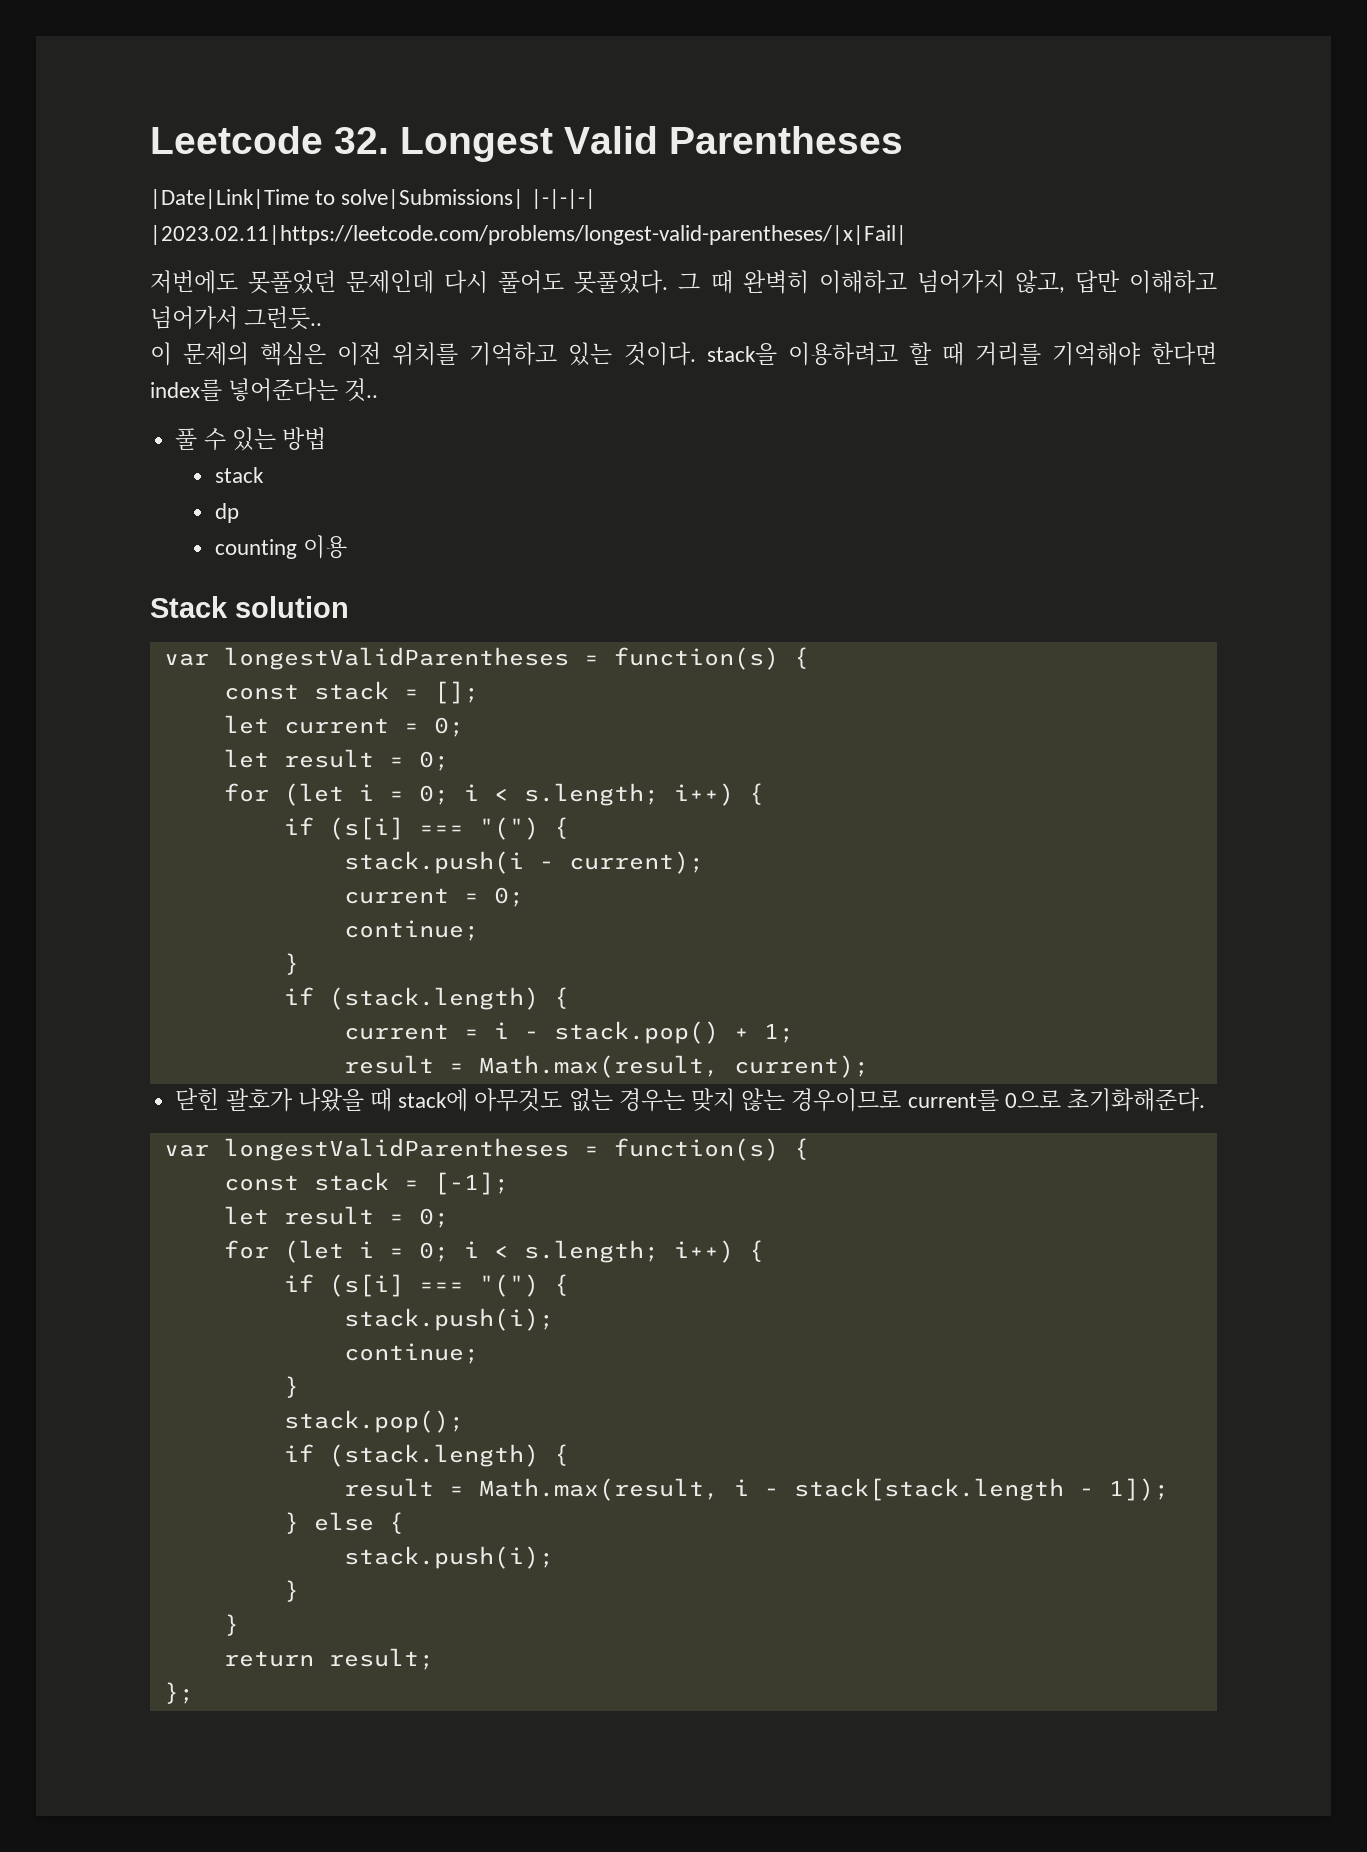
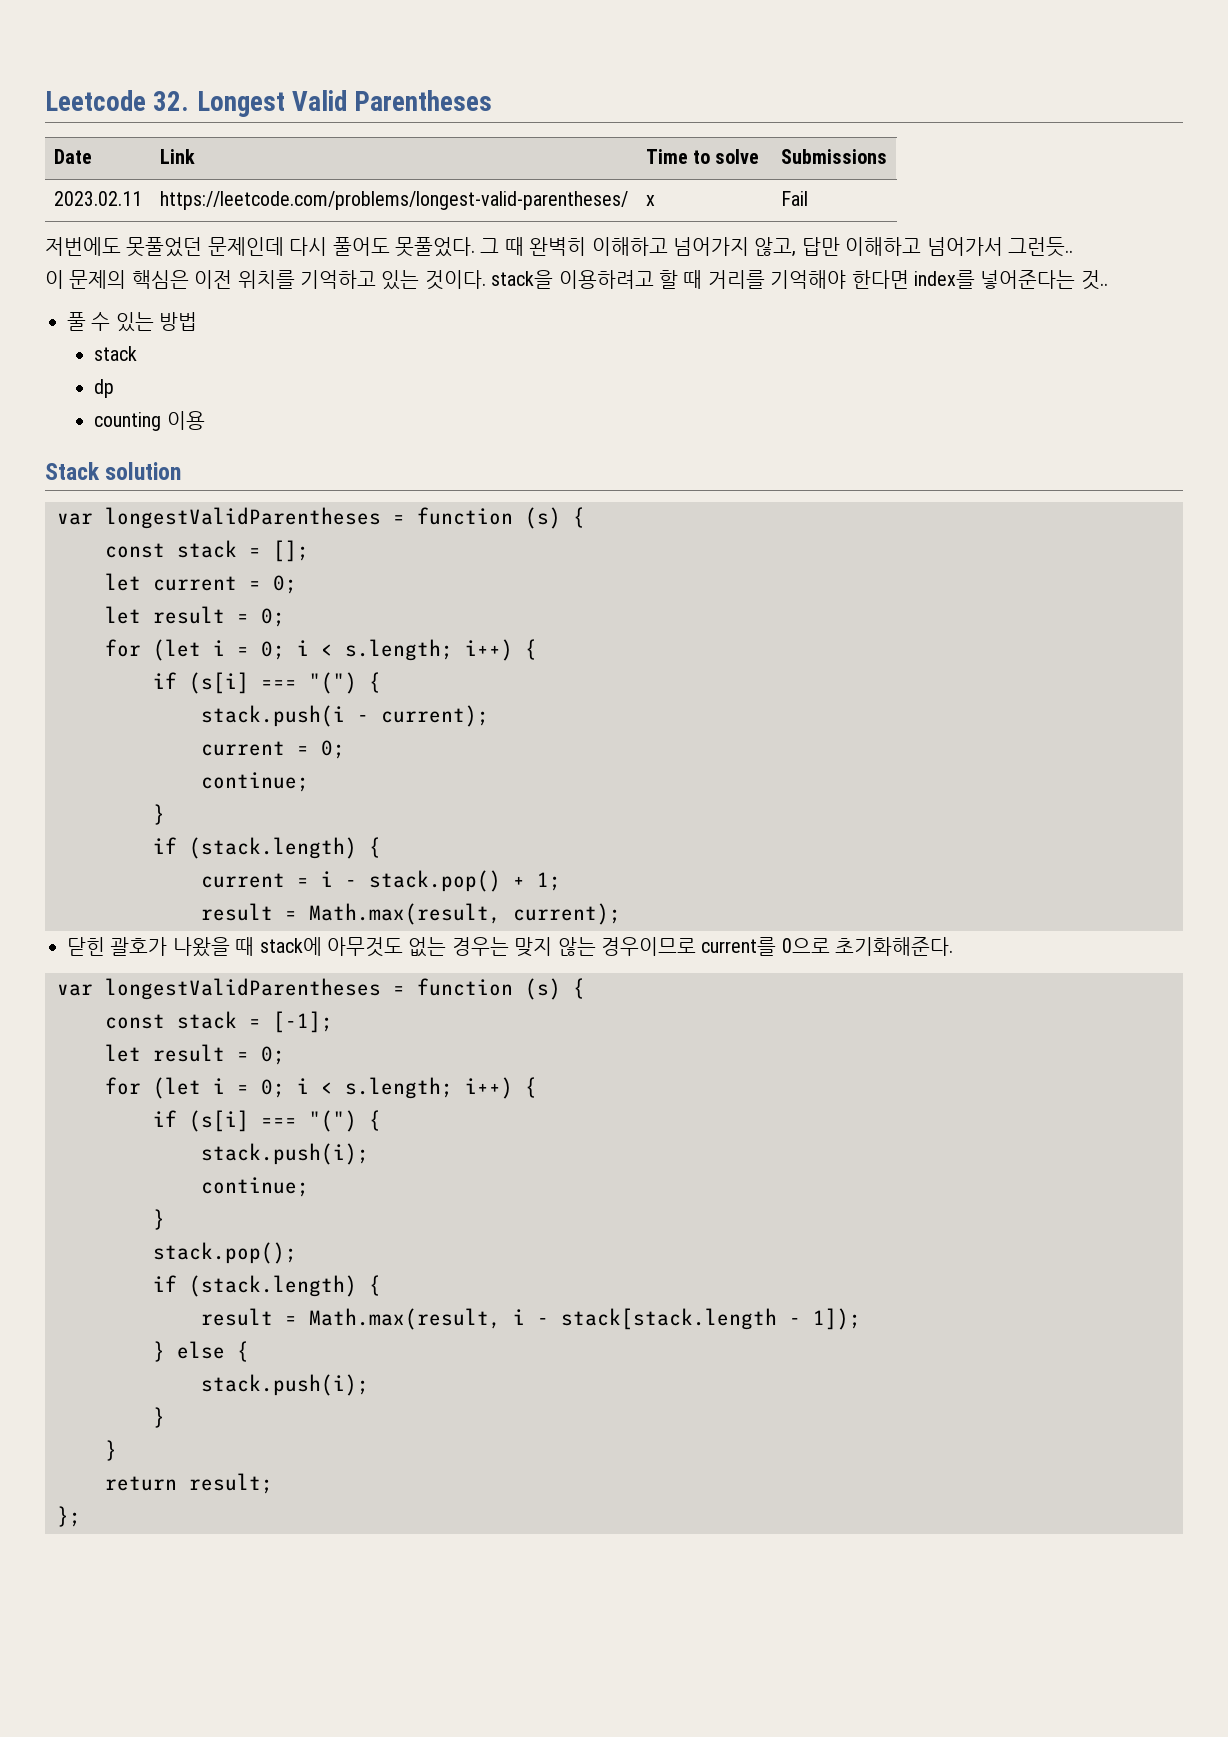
- |Date|Link|Time to solve|Submissions| |-|-|-| |2023.02.11|https://leetcode.com/problems/longest-valid-parentheses/|x|Fail|
+ Date | Link | Time to solve | Submissions
+ 2023.02.11 | https://leetcode.com/problems/longest-valid-parentheses/ | x | Fail
  Stack solution
- var longestValidParentheses = function(s) {
+ var longestValidParentheses = function (s) {
  닫힌 괄호가 나왔을 때 stack에 아무것도 없는 경우는 맞지 않는 경우이므로 current를 0으로 초기화해준다.
- var longestValidParentheses = function(s) {
+ var longestValidParentheses = function (s) {

